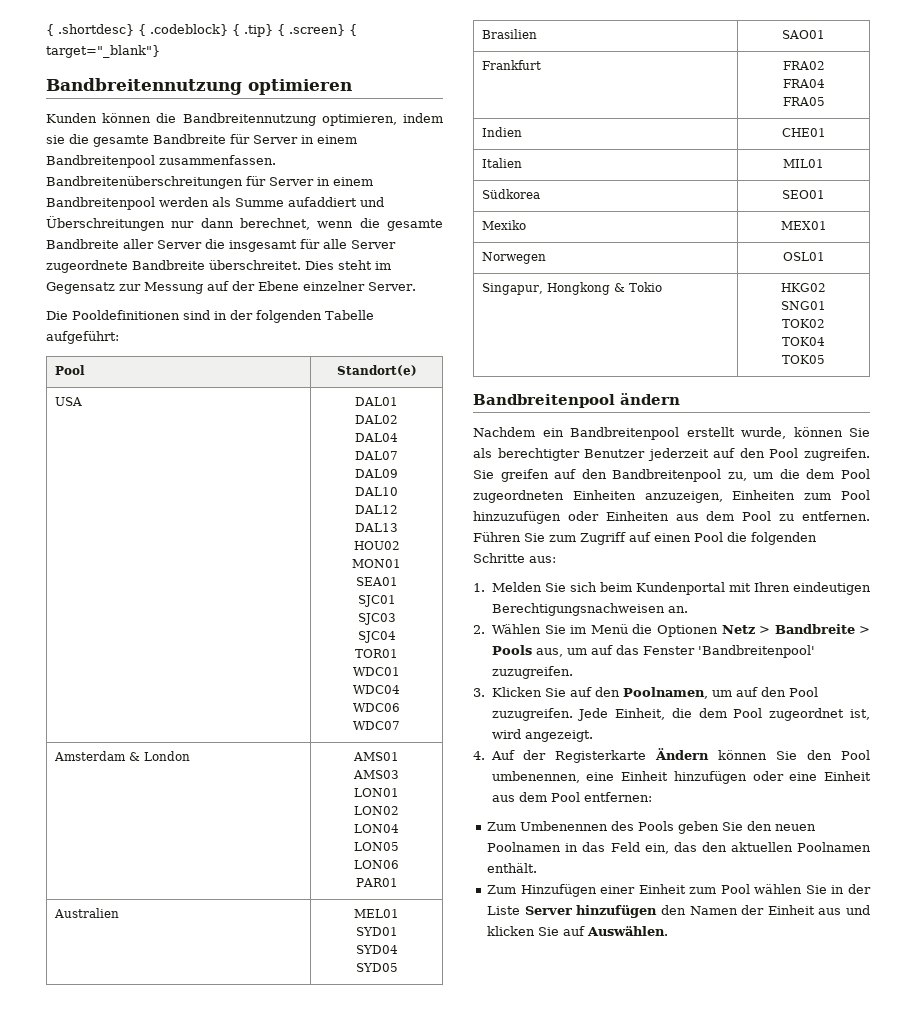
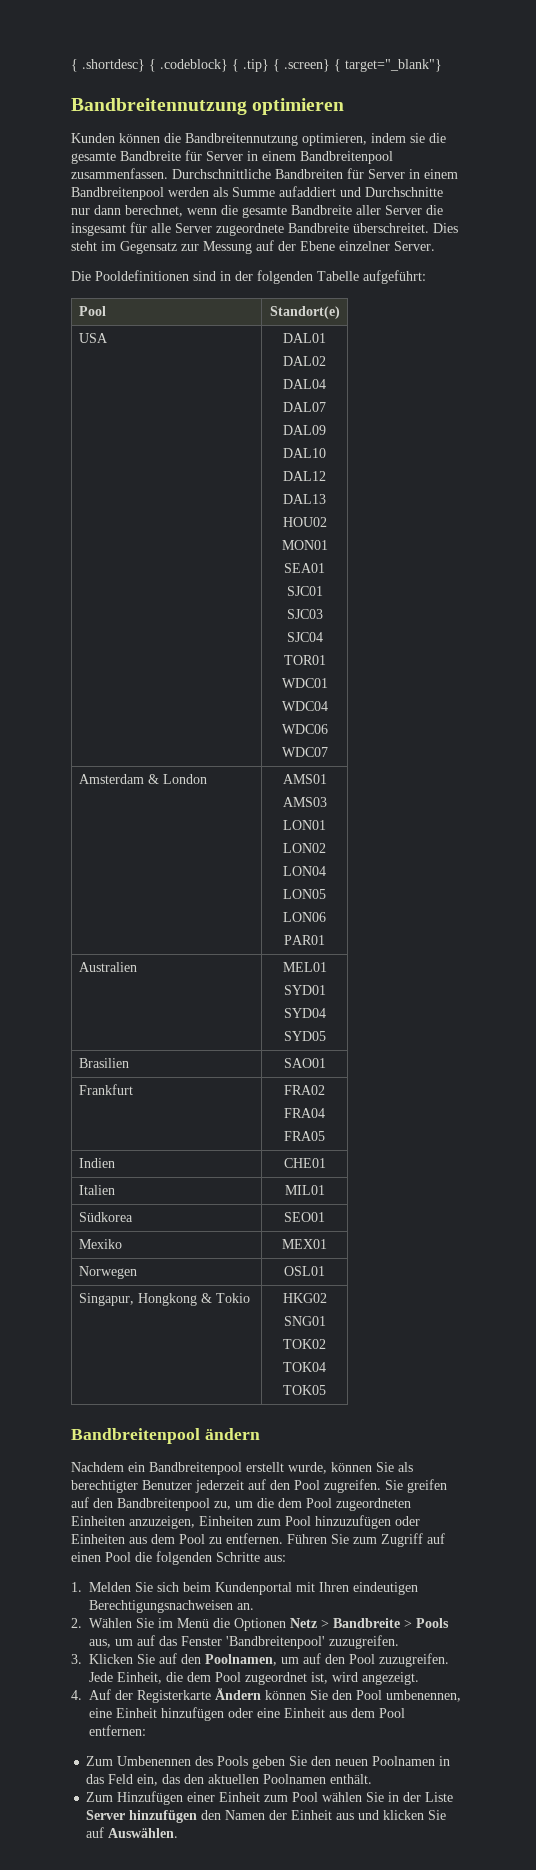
- Bandbreitenüberschreitungen für Server in einem Bandbreitenpool werden als Summe aufaddiert und Überschreitungen nur dann berechnet, wenn die gesamte Bandbreite aller Server die insgesamt für alle Server zugeordnete Bandbreite überschreitet.
+ Durchschnittliche Bandbreiten für Server in einem Bandbreitenpool werden als Summe aufaddiert und Durchschnitte nur dann berechnet, wenn die gesamte Bandbreite aller Server die insgesamt für alle Server zugeordnete Bandbreite überschreitet.

